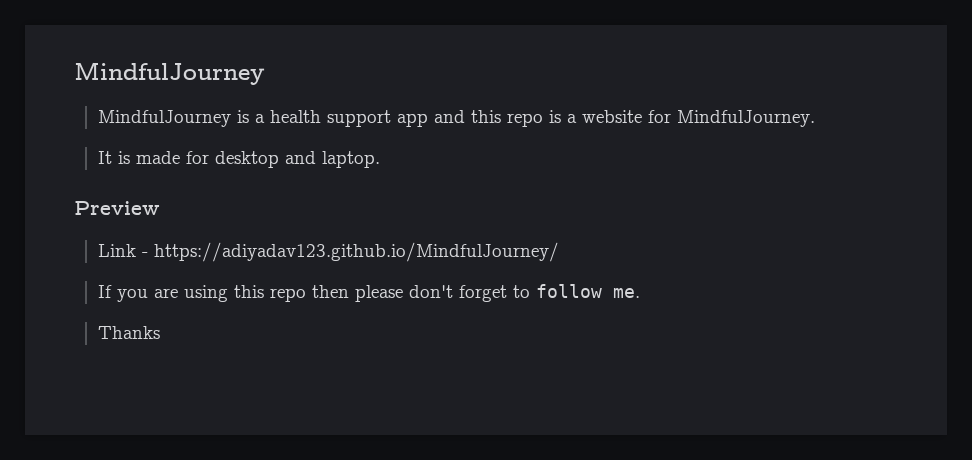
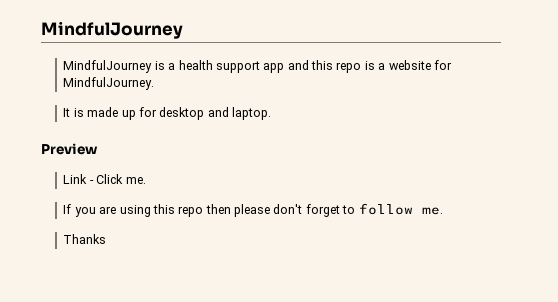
- It is made for desktop and laptop.
+ It is made up for desktop and laptop.
- Link - https://adiyadav123.github.io/MindfulJourney/
+ Link - Click me.

